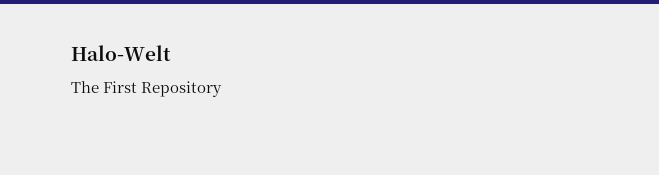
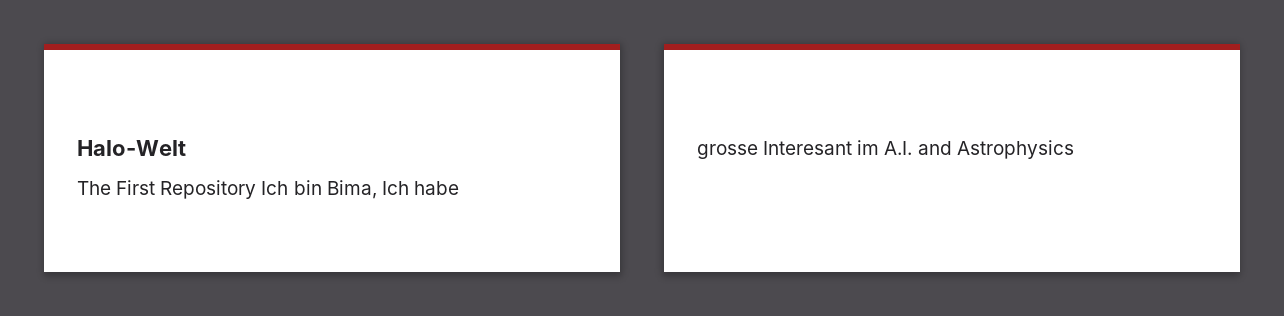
- The First Repository
+ The First Repository Ich bin Bima, Ich habe grosse Interesant im A.I. and Astrophysics

